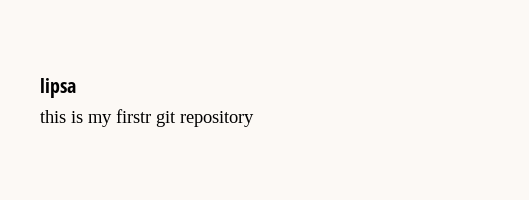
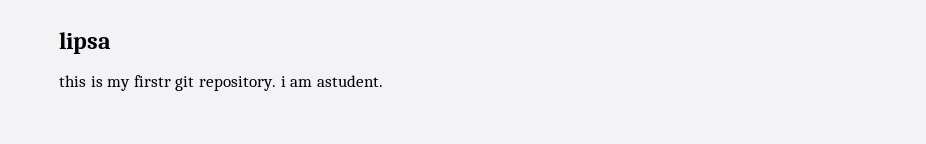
- this is my firstr git repository
+ this is my firstr git repository. i am astudent.

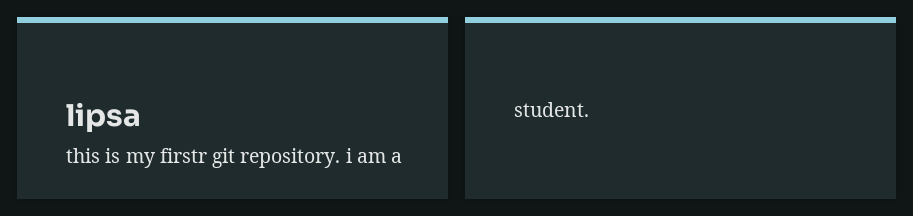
- this is my firstr git repository. i am astudent.
+ this is my firstr git repository. i am a student.

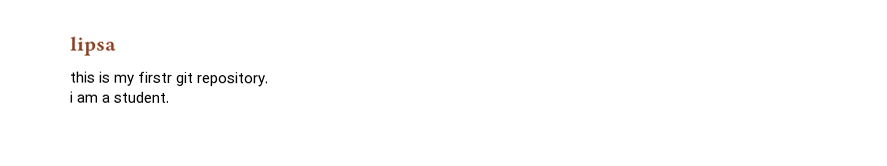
- this is my firstr git repository. i am a student.
+ this is my firstr git repository.
+ i am a student.

